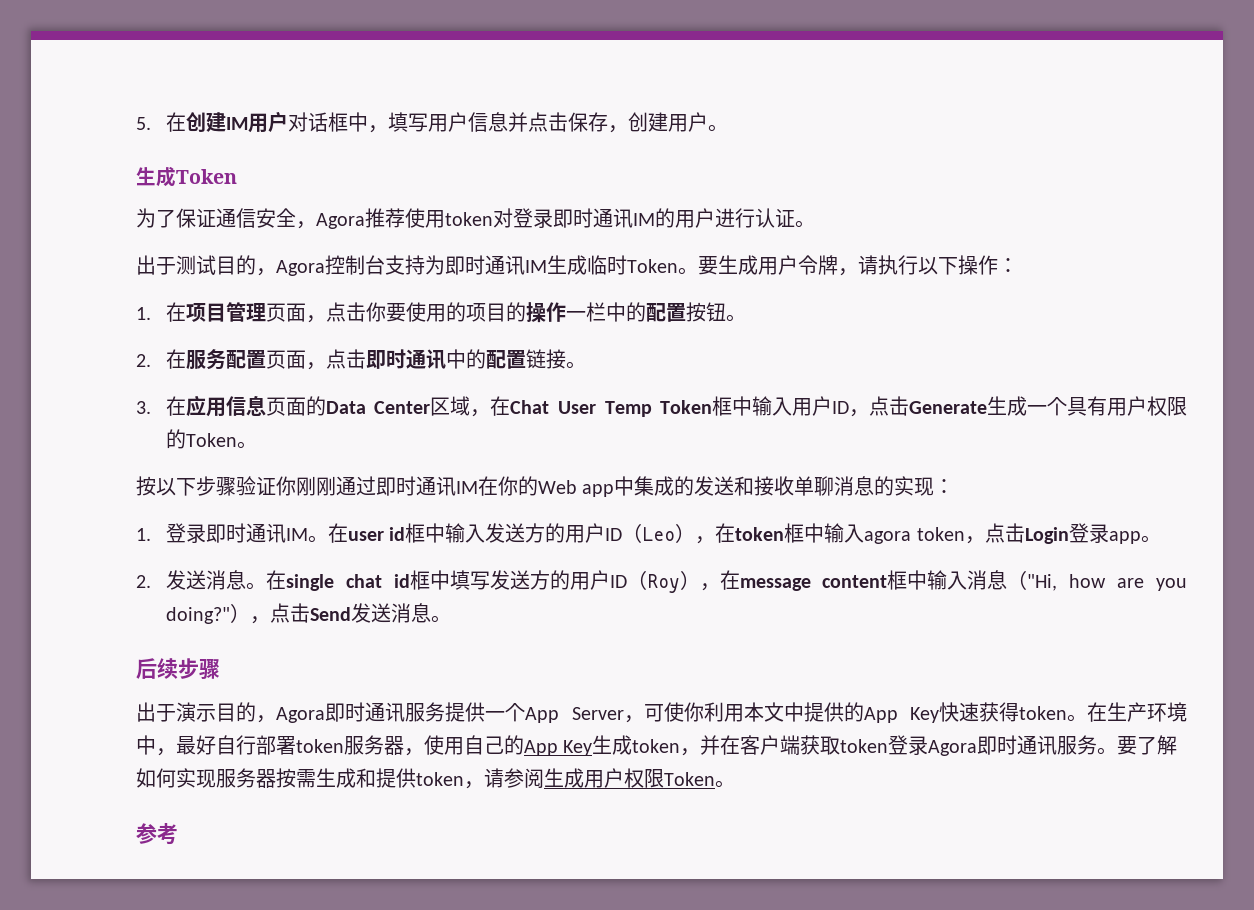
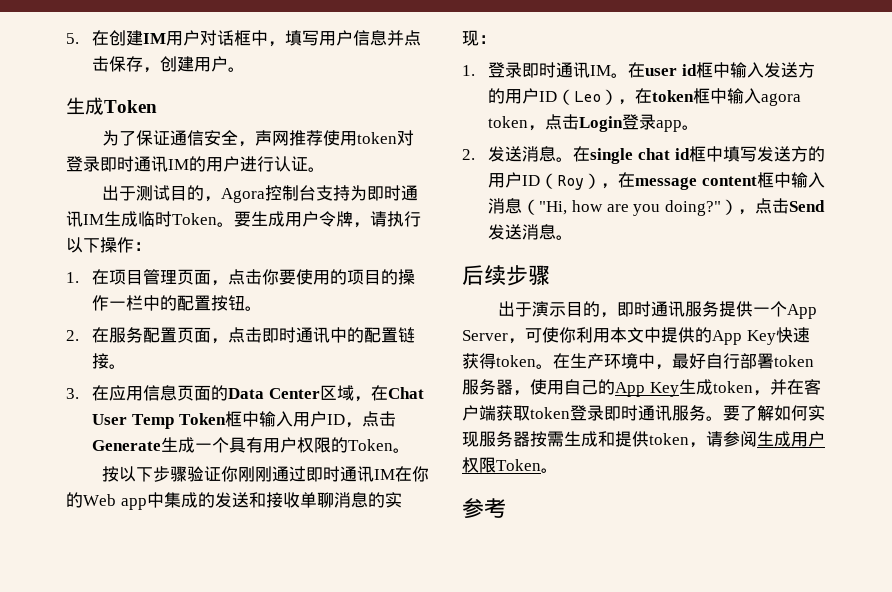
- 为了保证通信安全，Agora推荐使用token对登录即时通讯IM的用户进行认证。
+ 为了保证通信安全，声网推荐使用token对登录即时通讯IM的用户进行认证。
- 出于演示目的，Agora即时通讯服务提供一个App Server，可使你利用本文中提供的App Key快速获得token。
+ 出于演示目的，即时通讯服务提供一个App Server，可使你利用本文中提供的App Key快速获得token。
- 在生产环境中，最好自行部署token服务器，使用自己的App Key生成token，并在客户端获取token登录Agora即时通讯服务。
+ 在生产环境中，最好自行部署token服务器，使用自己的App Key生成token，并在客户端获取token登录即时通讯服务。

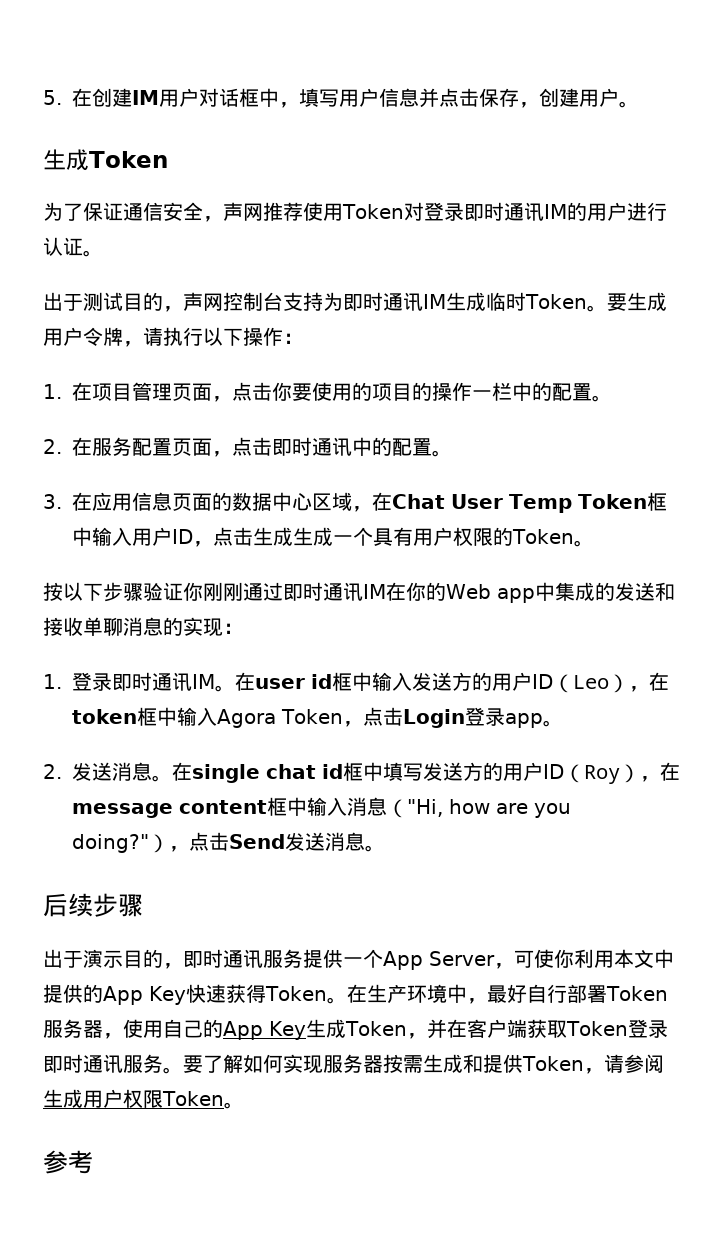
- 为了保证通信安全，声网推荐使用token对登录即时通讯IM的用户进行认证。
+ 为了保证通信安全，声网推荐使用Token对登录即时通讯IM的用户进行认证。
- 出于测试目的，Agora控制台支持为即时通讯IM生成临时Token。
+ 出于测试目的，声网控制台支持为即时通讯IM生成临时Token。
- 1.在项目管理页面，点击你要使用的项目的操作一栏中的配置按钮。
+ 1.在项目管理页面，点击你要使用的项目的操作一栏中的配置。
- 2.在服务配置页面，点击即时通讯中的配置链接。
+ 2.在服务配置页面，点击即时通讯中的配置。
- 3.在应用信息页面的Data Center区域，在Chat User Temp Token框中输入用户ID，点击Generate生成一个具有用户权限的Token。
+ 3.在应用信息页面的数据中心区域，在Chat User Temp Token框中输入用户ID，点击生成生成一个具有用户权限的Token。
- 在user id框中输入发送方的用户ID（Leo），在token框中输入agora token，点击Login登录app。
+ 在user id框中输入发送方的用户ID（Leo），在token框中输入Agora Token，点击Login登录app。
- 出于演示目的，即时通讯服务提供一个App Server，可使你利用本文中提供的App Key快速获得token。
+ 出于演示目的，即时通讯服务提供一个App Server，可使你利用本文中提供的App Key快速获得Token。
- 在生产环境中，最好自行部署token服务器，使用自己的App Key生成token，并在客户端获取token登录即时通讯服务。
+ 在生产环境中，最好自行部署Token服务器，使用自己的App Key生成Token，并在客户端获取Token登录即时通讯服务。
- 要了解如何实现服务器按需生成和提供token，请参阅生成用户权限Token。
+ 要了解如何实现服务器按需生成和提供Token，请参阅生成用户权限Token。

